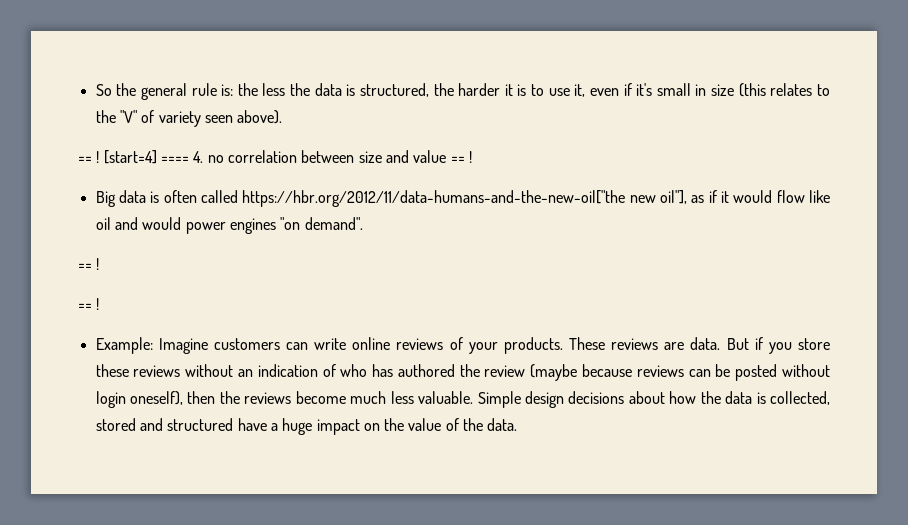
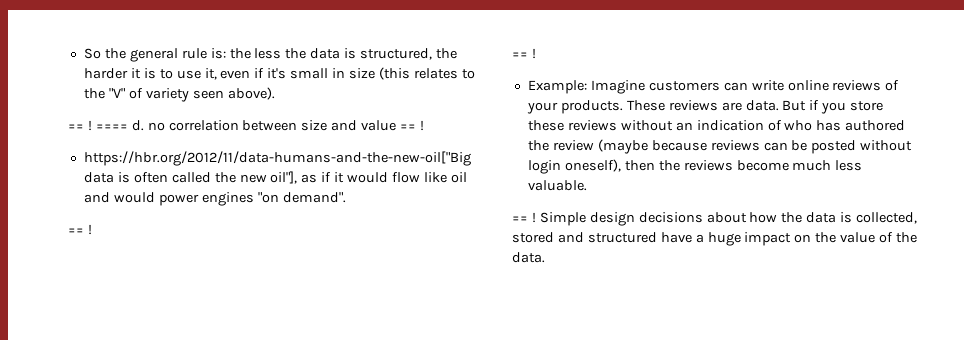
- [start=4] ==== 4. no correlation between size and value == !
+ ==== d. no correlation between size and value == !
- Big data is often called https://hbr.org/2012/11/data-humans-and-the-new-oil["the new oil"], as if it would flow like oil and would power engines "on demand".
+ https://hbr.org/2012/11/data-humans-and-the-new-oil["Big data is often called the new oil"], as if it would flow like oil and would power engines "on demand".
- But if you store these reviews without an indication of who has authored the review (maybe because reviews can be posted without login oneself), then the reviews become much less valuable. Simple design decisions about how the data is collected, stored and structured have a huge impact on the value of the data.
+ But if you store these reviews without an indication of who has authored the review (maybe because reviews can be posted without login oneself), then the reviews become much less valuable.
+ == ! Simple design decisions about how the data is collected, stored and structured have a huge impact on the value of the data.

